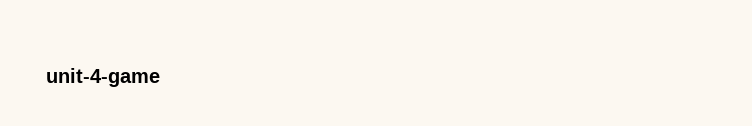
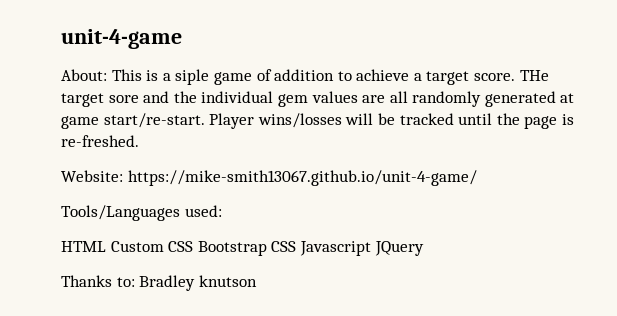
+ About: This is a siple game of addition to achieve a target score. THe target sore and the individual gem values are all randomly generated at game start/re-start. Player wins/losses will be tracked until the page is re-freshed.
+ Website: https://mike-smith13067.github.io/unit-4-game/
+ Tools/Languages used:
+ HTML Custom CSS Bootstrap CSS Javascript JQuery
+ Thanks to: Bradley knutson

